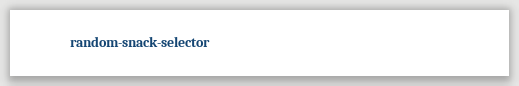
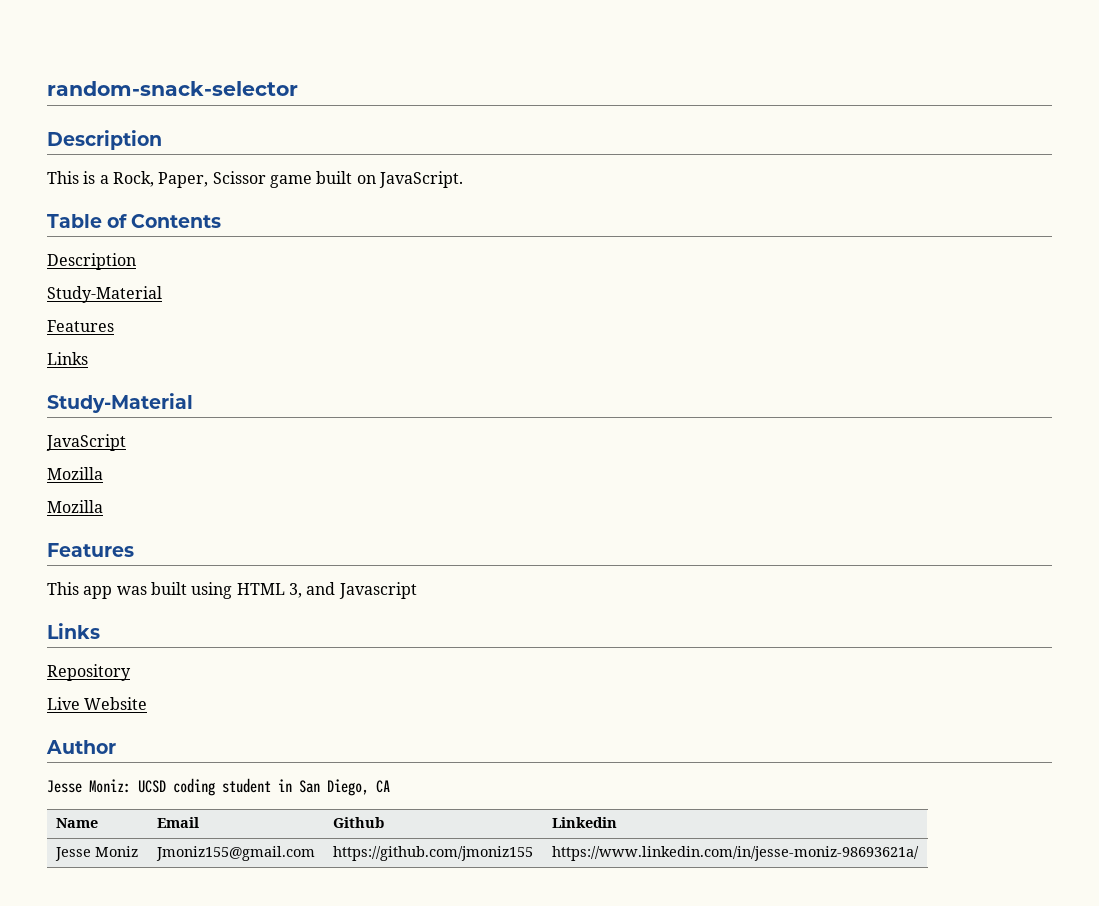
  random-snack-selector
+ Description
+ This is a Rock, Paper, Scissor game built on JavaScript.
+ Table of Contents
+ Description
+ Study-Material
+ Features
+ Links
+ Study-Material
+ JavaScript
+ Mozilla
+ Mozilla
+ Features
+ This app was built using HTML 3, and Javascript
+ Links
+ Repository
+ Live Website
+ Author
+ Jesse Moniz: UCSD coding student in San Diego, CA
+ Name | Email | Github | Linkedin
+ Jesse Moniz | Jmoniz155@gmail.com | https://github.com/jmoniz155 | https://www.linkedin.com/in/jesse-moniz-98693621a/

